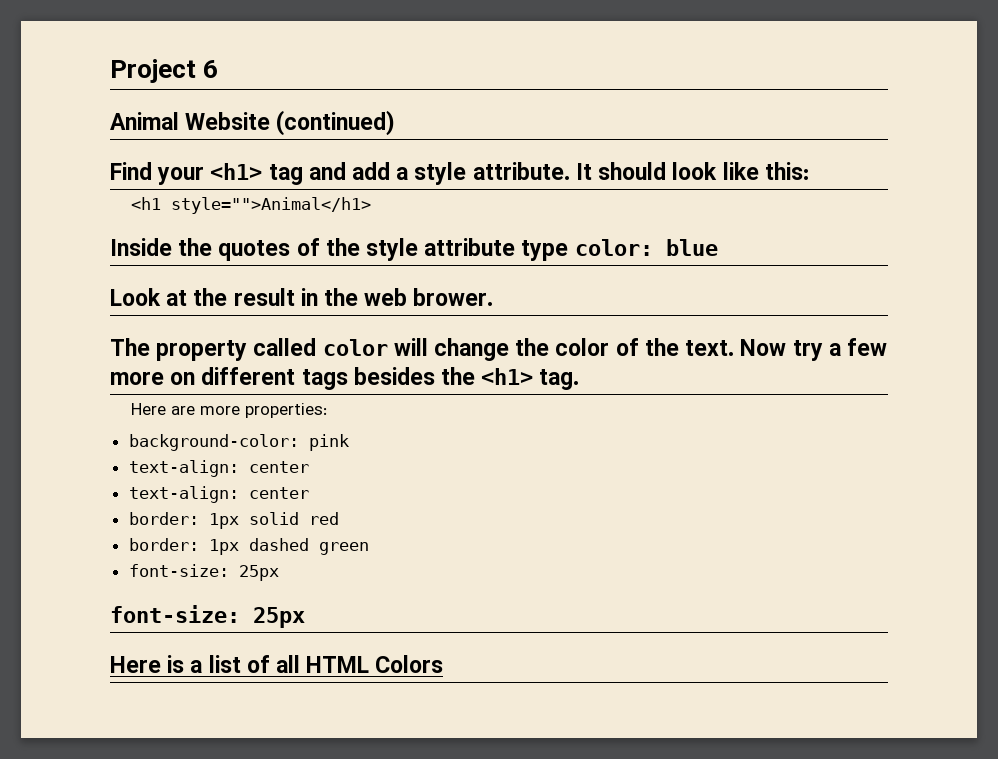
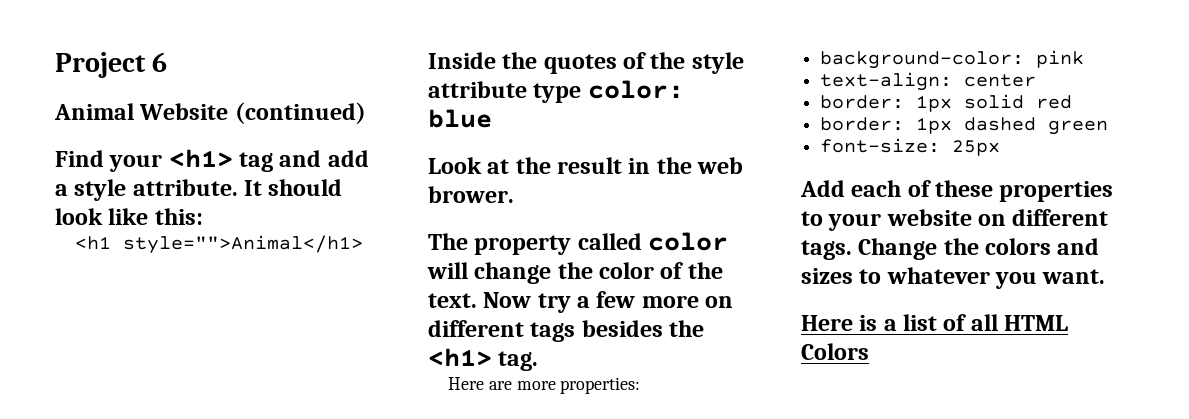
  background-color: pink
- text-align: center
  border: 1px dashed green
  font-size: 25px
- font-size: 25px
+ Add each of these properties to your website on different tags. Change the colors and sizes to whatever you want.

